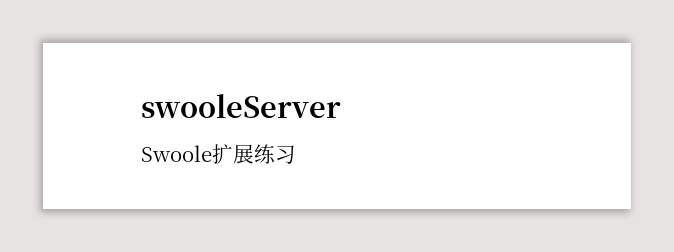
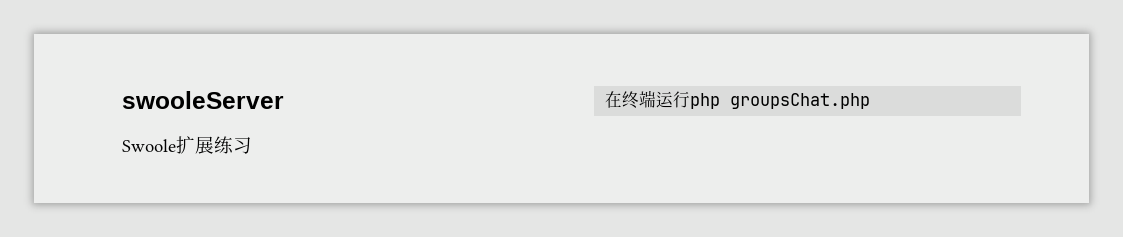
+ 在终端运行php groupsChat.php

